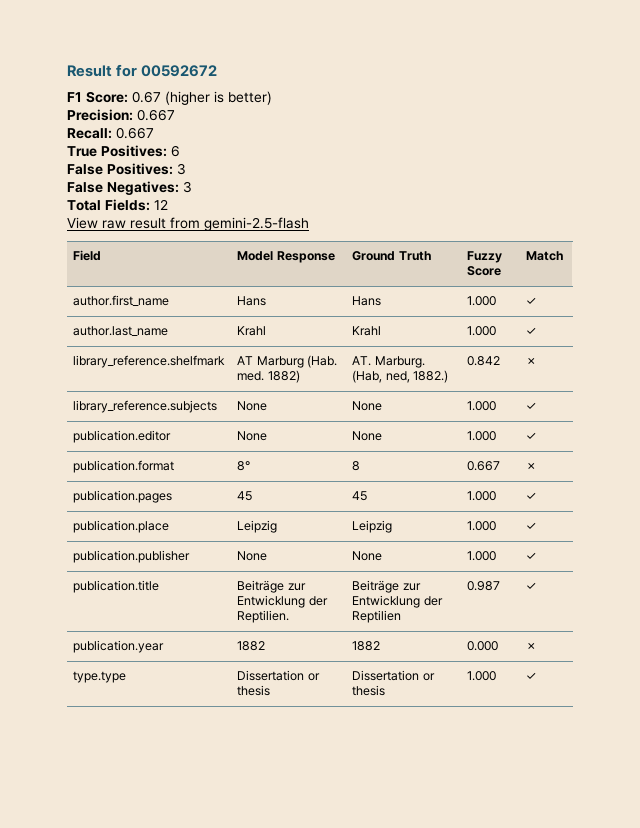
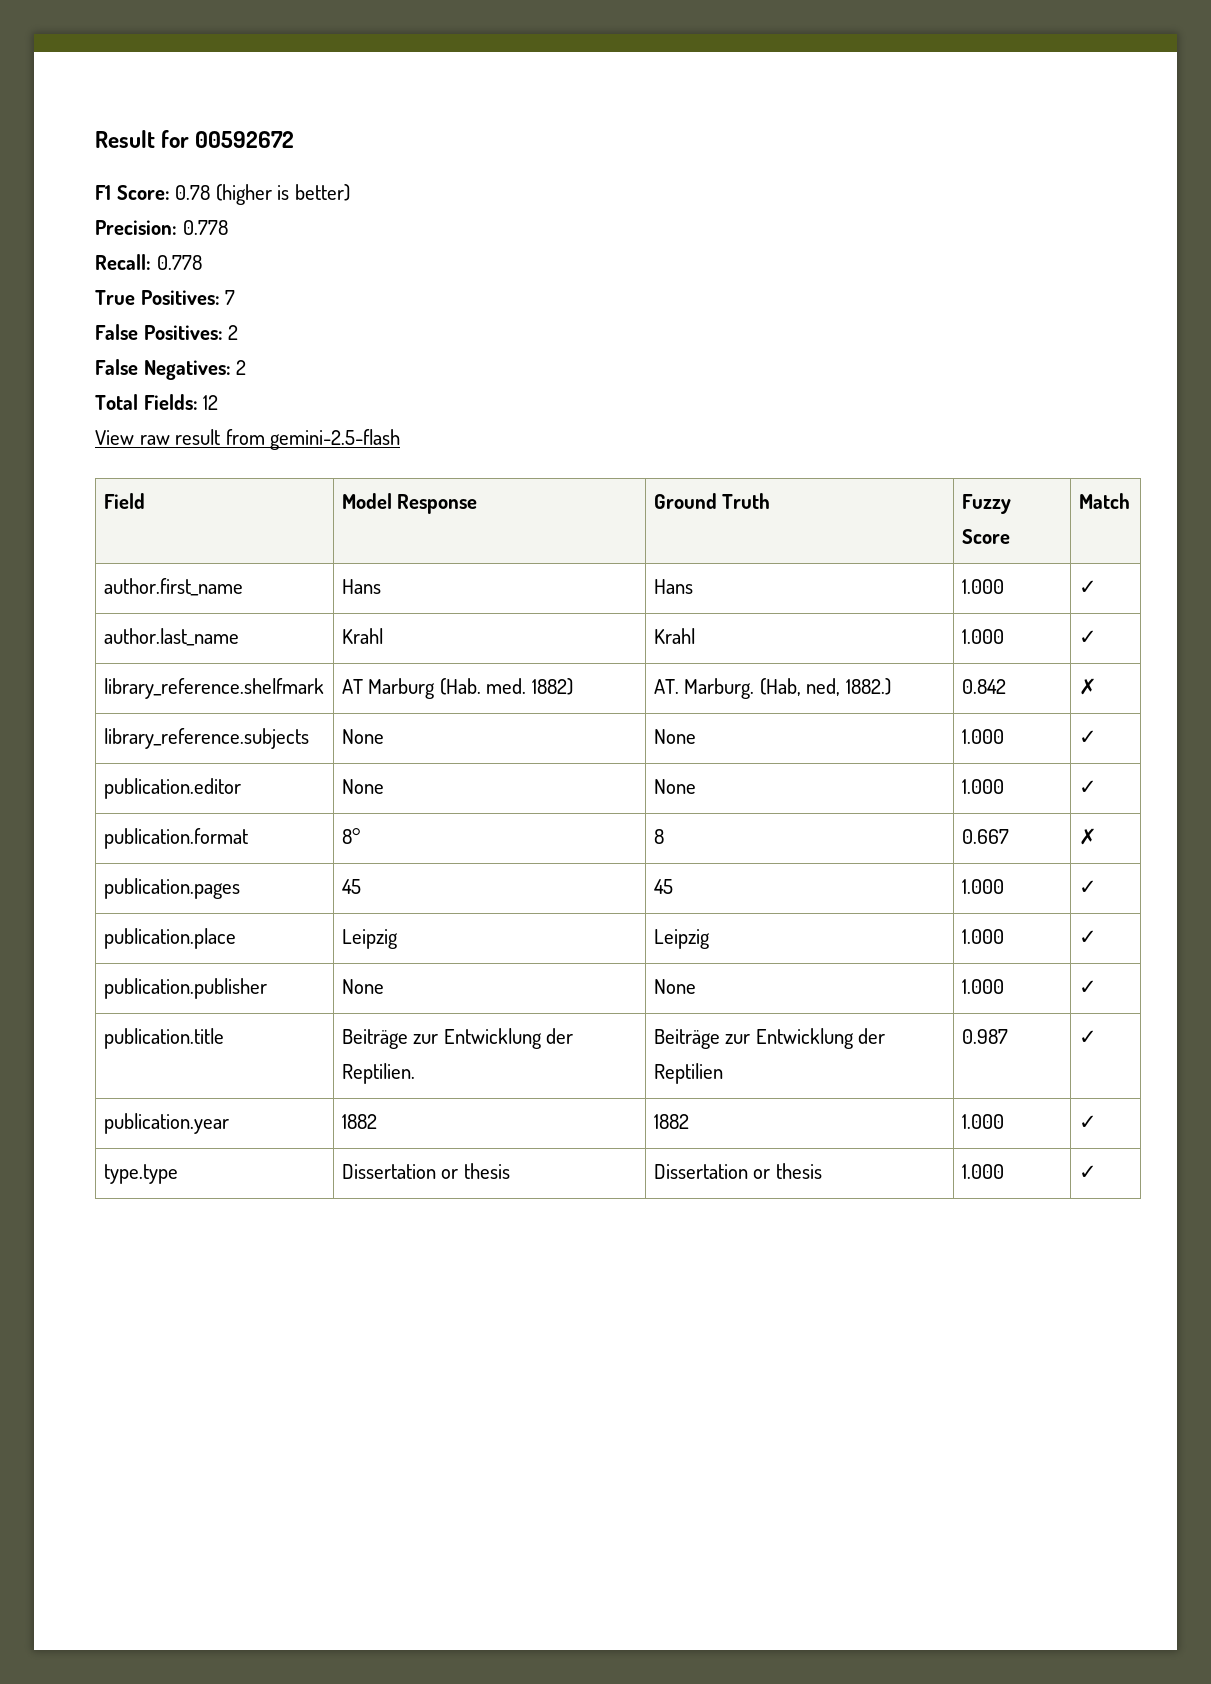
- F1 Score: 0.67 (higher is better)
+ F1 Score: 0.78 (higher is better)
- Precision: 0.667
+ Precision: 0.778
- Recall: 0.667
+ Recall: 0.778
- True Positives: 6
+ True Positives: 7
- False Positives: 3
+ False Positives: 2
- False Negatives: 3
+ False Negatives: 2
- publication.year | 1882 | 1882 | 0.000 | ✗
+ publication.year | 1882 | 1882 | 1.000 | ✓

